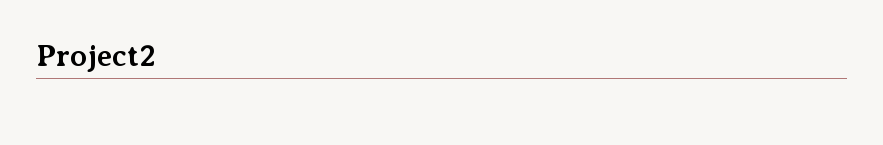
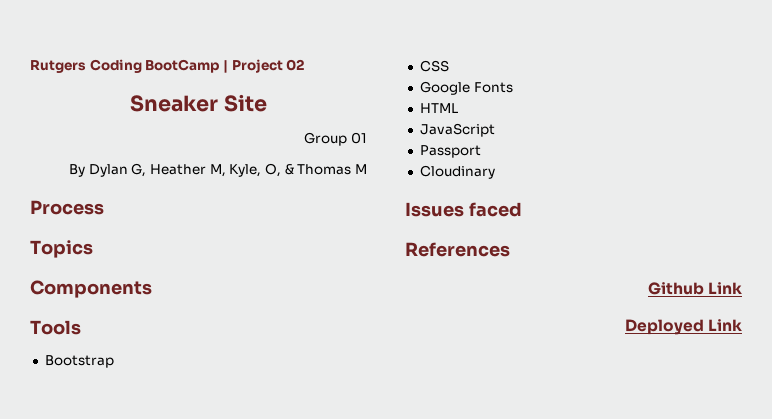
- Project2
+ Rutgers Coding BootCamp | Project 02
+ Sneaker Site
+ Group 01
+ By Dylan G, Heather M, Kyle, O, & Thomas M
+ Process
+ Topics
+ Components
+ Tools
+ Bootstrap
+ CSS
+ Google Fonts
+ HTML
+ JavaScript
+ Passport
+ Cloudinary
+ Issues faced
+ References
+ Github Link
+ Deployed Link

